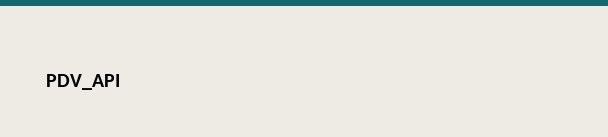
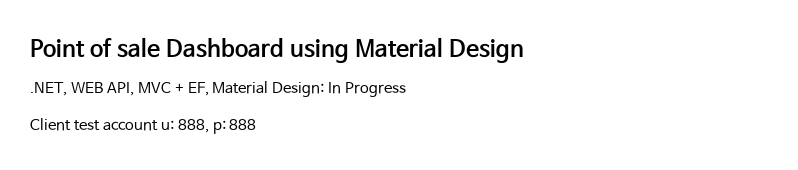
- PDV_API
+ Point of sale Dashboard using Material Design
+ .NET, WEB API, MVC + EF, Material Design: In Progress
+ Client test account u: 888, p: 888

